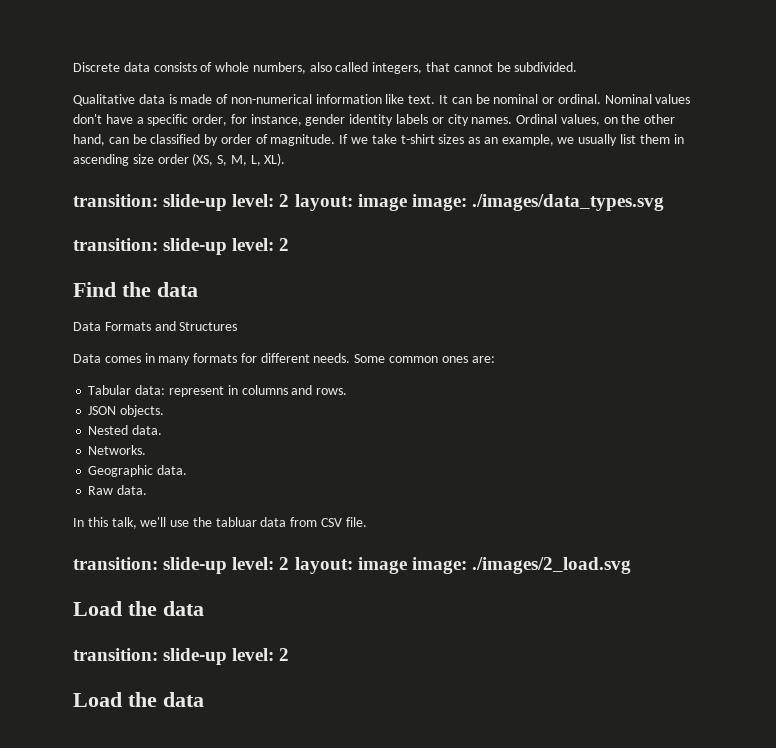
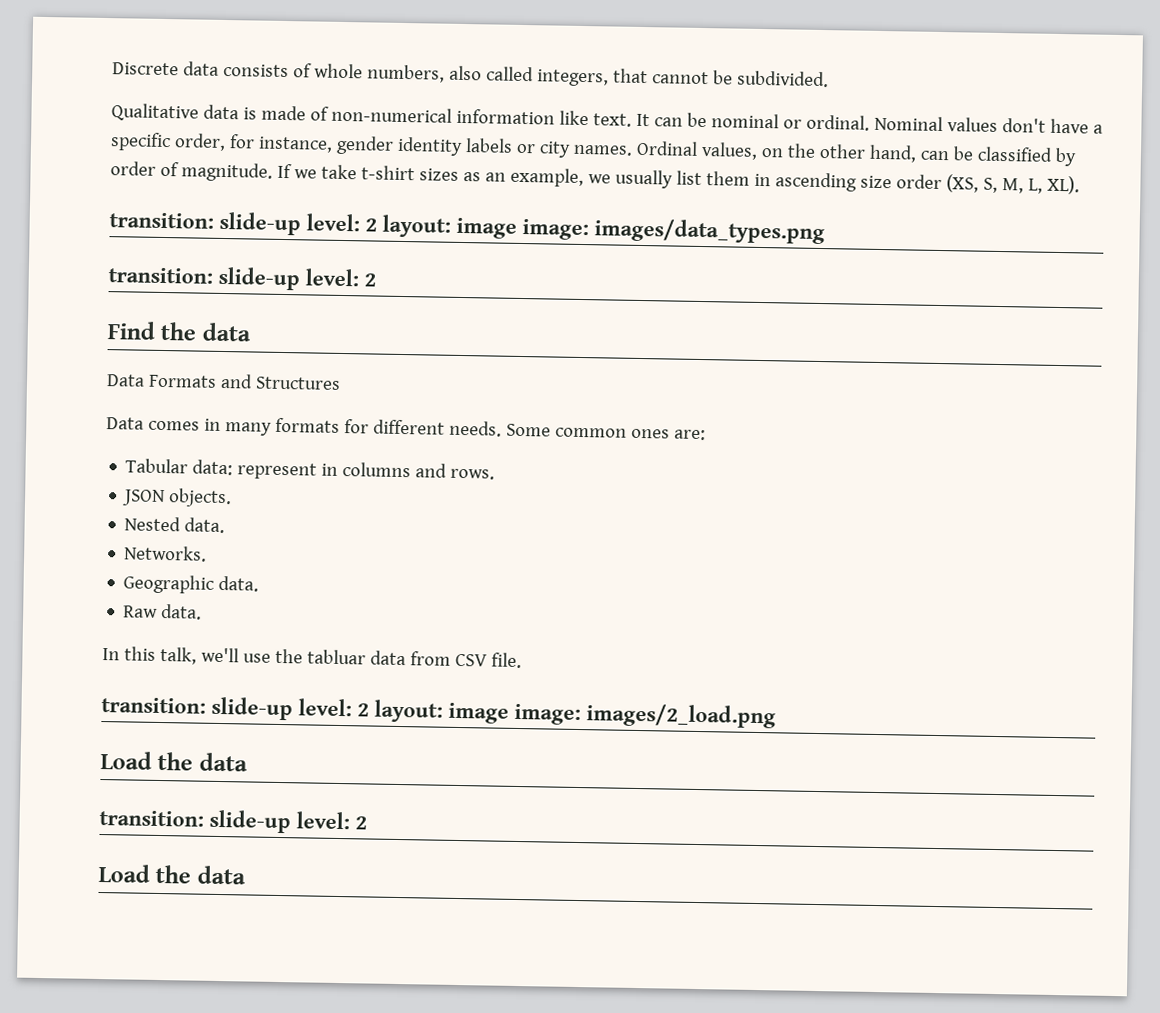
- transition: slide-up level: 2 layout: image image: ./images/data_types.svg
+ transition: slide-up level: 2 layout: image image: images/data_types.png
- transition: slide-up level: 2 layout: image image: ./images/2_load.svg
+ transition: slide-up level: 2 layout: image image: images/2_load.png

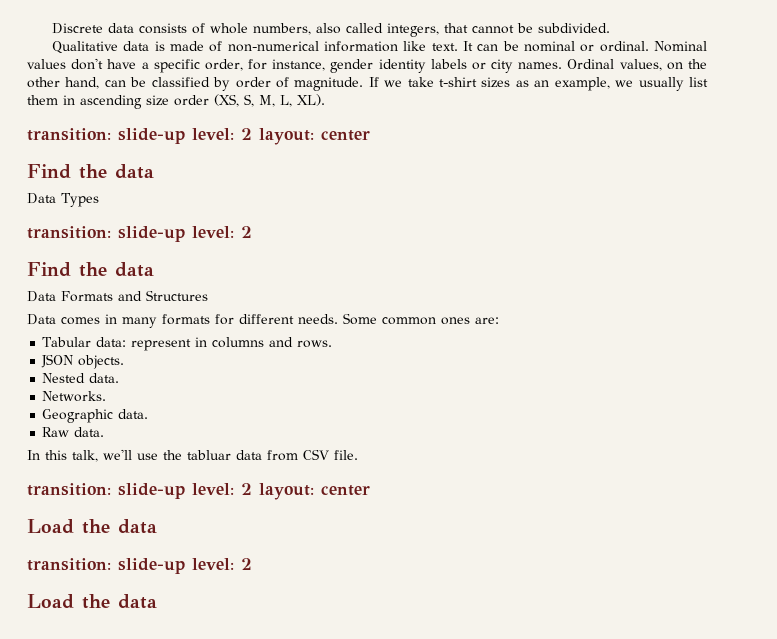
  If we take t-shirt sizes as an example, we usually list them in ascending size order (XS, S, M, L, XL).
- transition: slide-up level: 2 layout: image image: images/data_types.png
+ transition: slide-up level: 2 layout: center
+ Find the data
+ Data Types
  In this talk, we'll use the tabluar data from CSV file.
- transition: slide-up level: 2 layout: image image: images/2_load.png
+ transition: slide-up level: 2 layout: center

